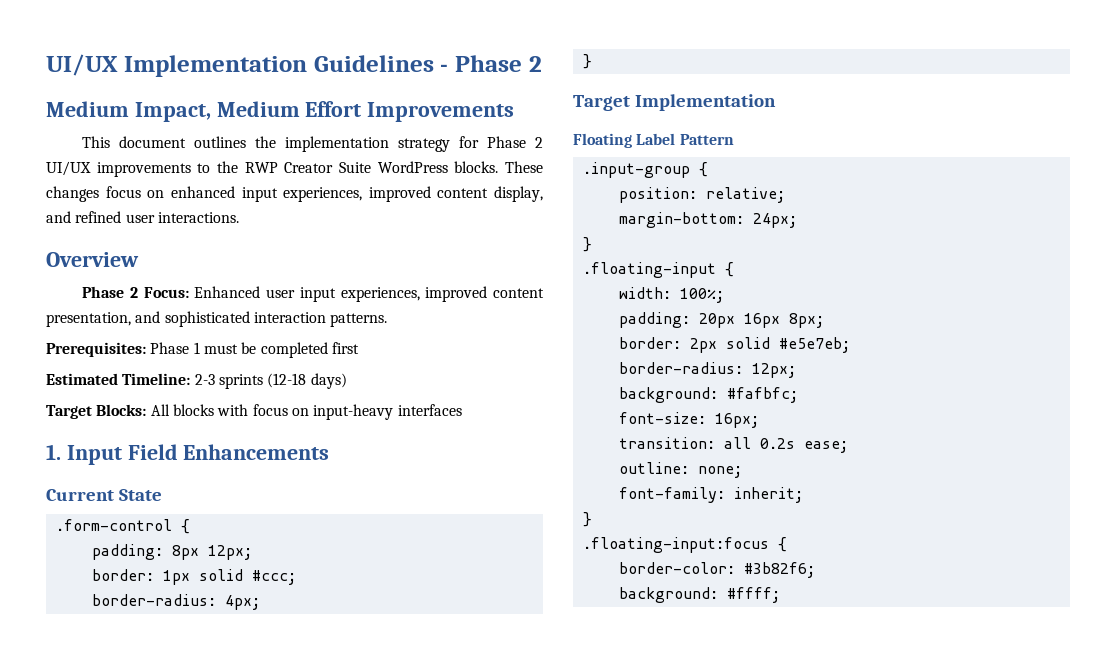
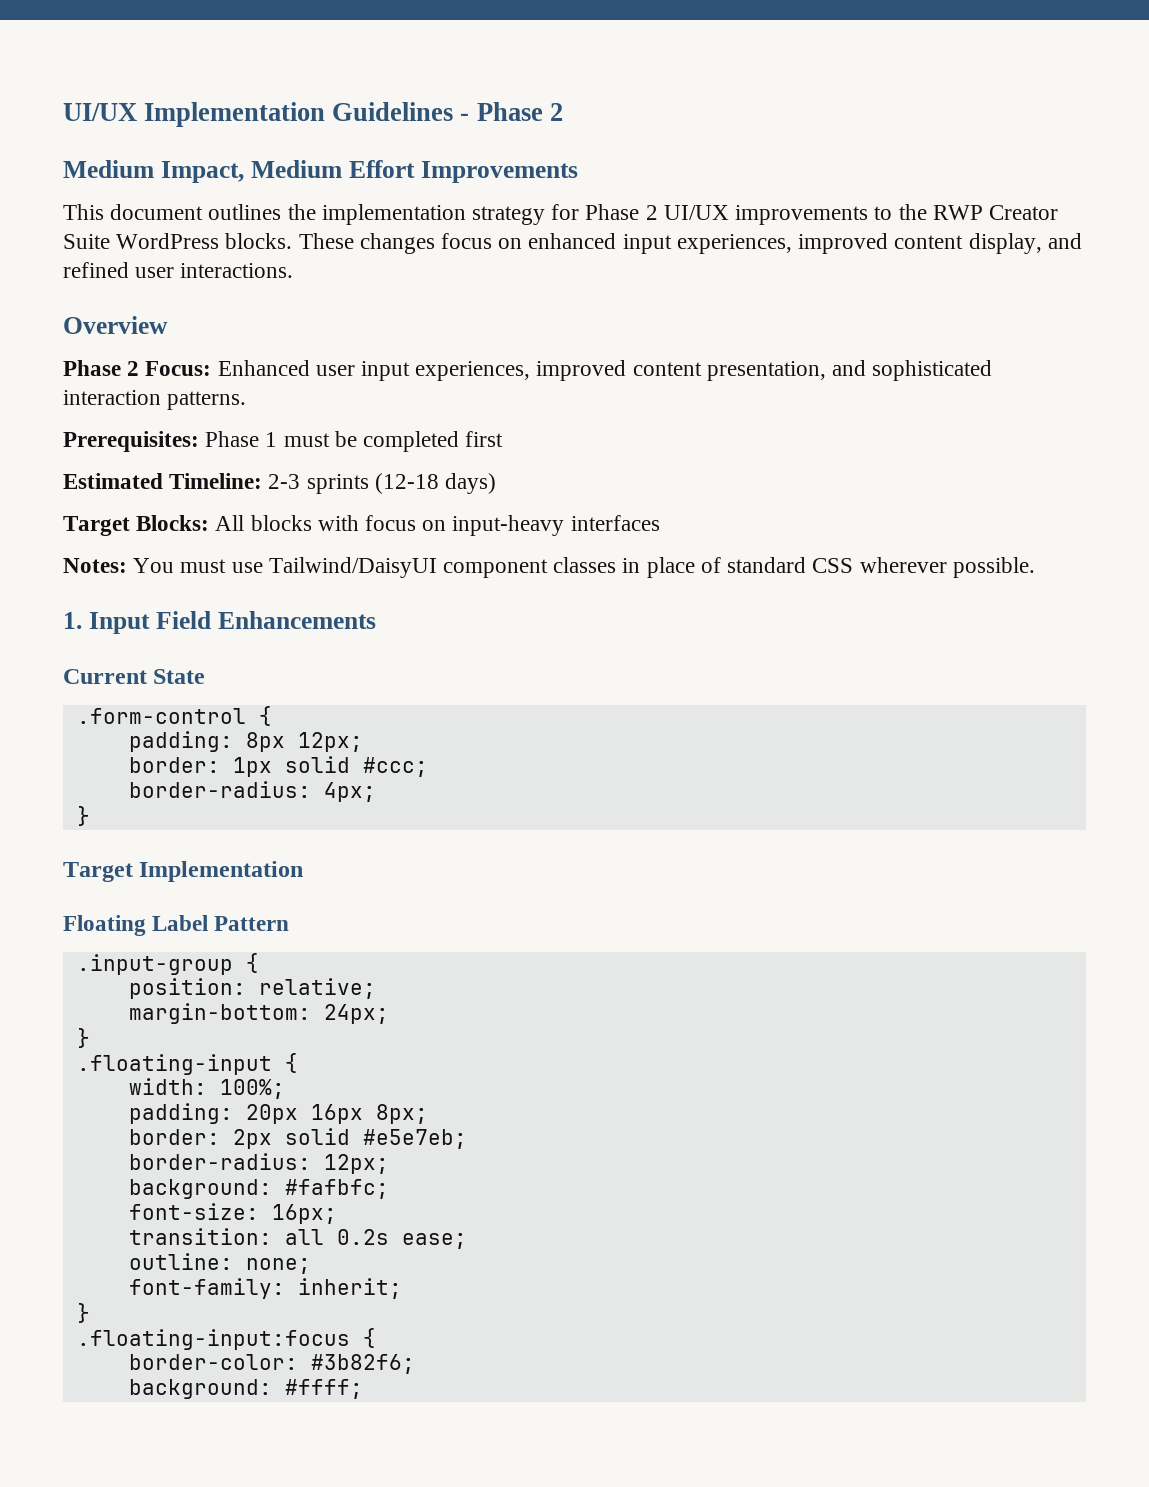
+ Notes: You must use Tailwind/DaisyUI component classes in place of standard CSS wherever possible.

